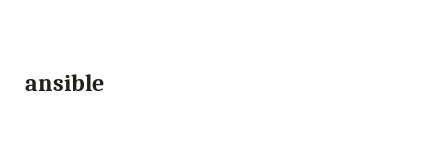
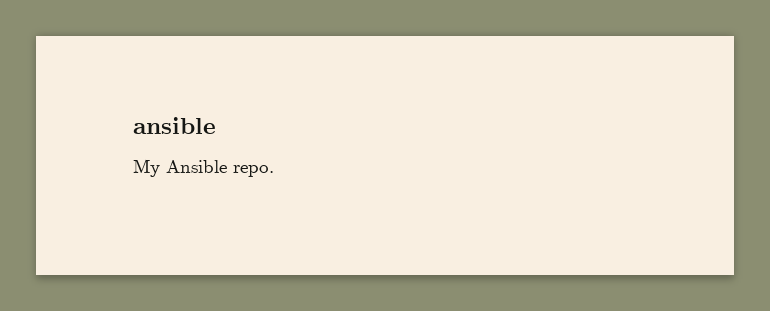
+ My Ansible repo.

